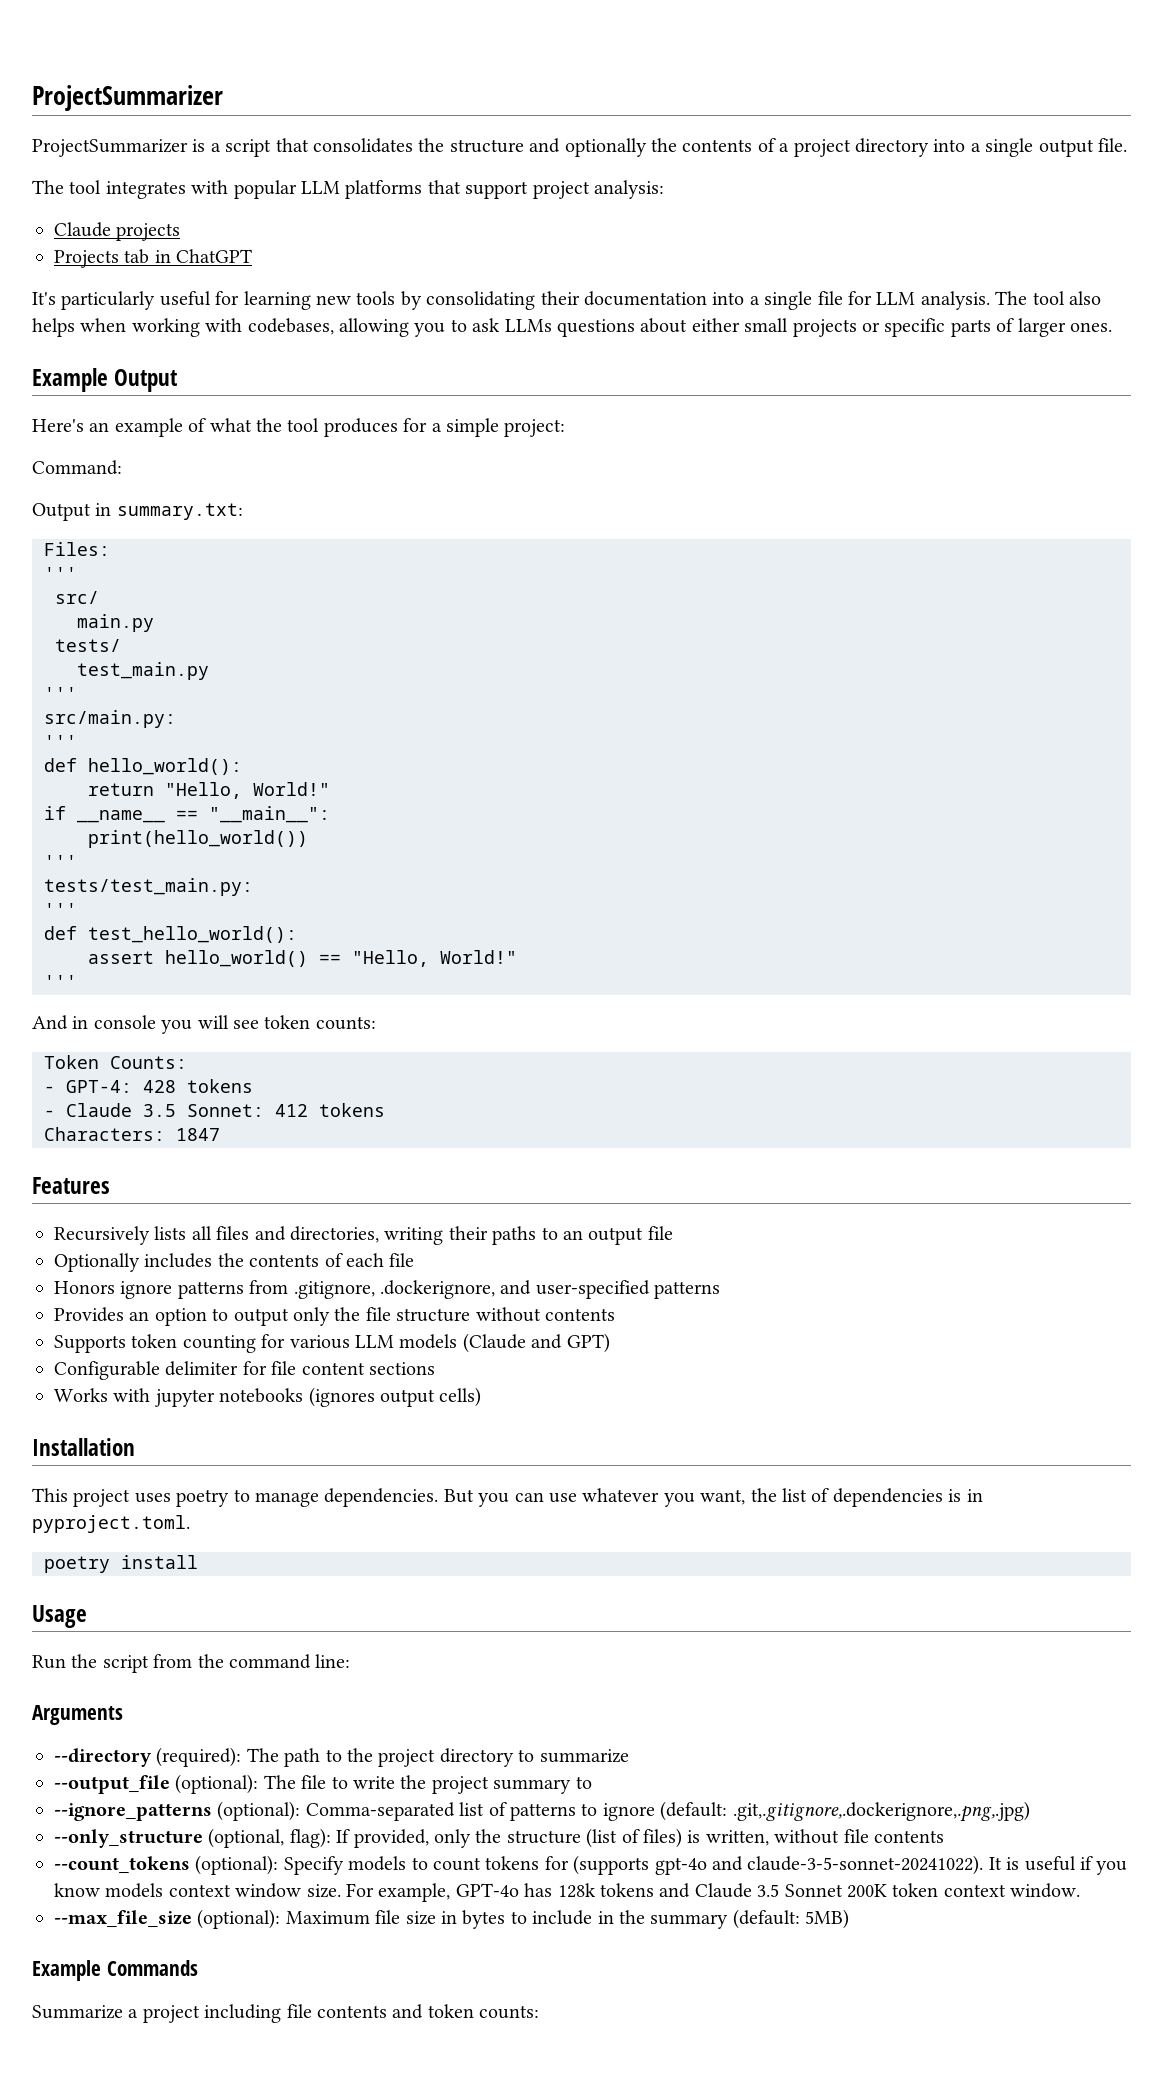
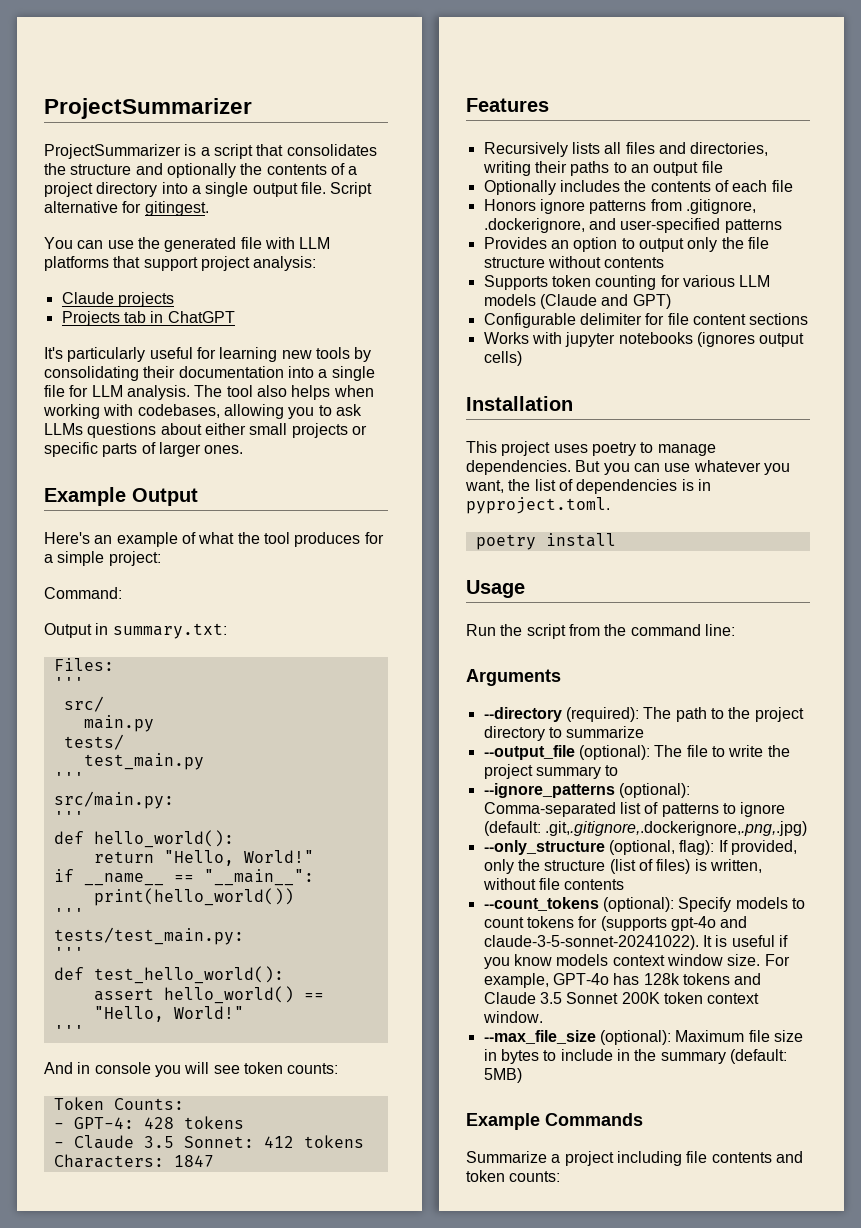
- ProjectSummarizer is a script that consolidates the structure and optionally the contents of a project directory into a single output file.
- The tool integrates with popular LLM platforms that support project analysis:
+ ProjectSummarizer is a script that consolidates the structure and optionally the contents of a project directory into a single output file. Script alternative for gitingest.
+ You can use the generated file with LLM platforms that support project analysis:

